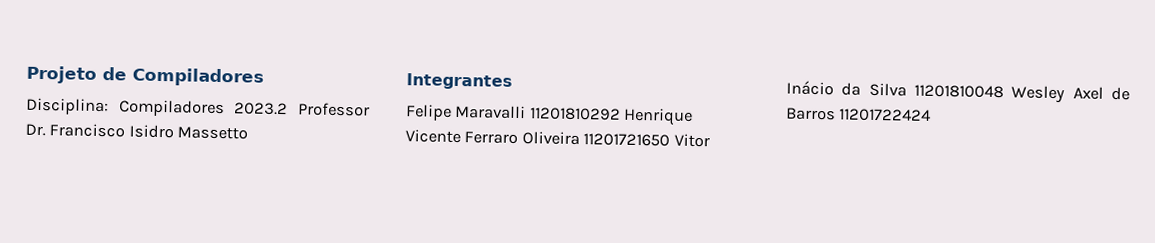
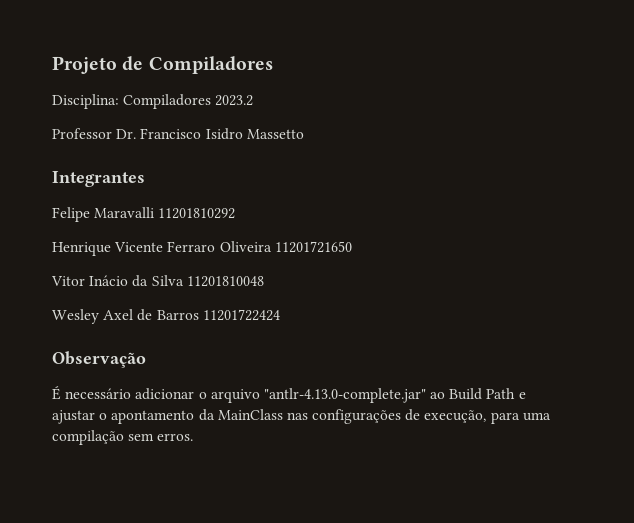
- Disciplina: Compiladores 2023.2 Professor Dr. Francisco Isidro Massetto
+ Disciplina: Compiladores 2023.2
+ Professor Dr. Francisco Isidro Massetto
- Felipe Maravalli 11201810292 Henrique Vicente Ferraro Oliveira 11201721650 Vitor Inácio da Silva 11201810048 Wesley Axel de Barros 11201722424
+ Felipe Maravalli 11201810292
+ Henrique Vicente Ferraro Oliveira 11201721650
+ Vitor Inácio da Silva 11201810048
+ Wesley Axel de Barros 11201722424
+ Observação
+ É necessário adicionar o arquivo "antlr-4.13.0-complete.jar" ao Build Path e ajustar o apontamento da MainClass nas configurações de execução, para uma compilação sem erros.

